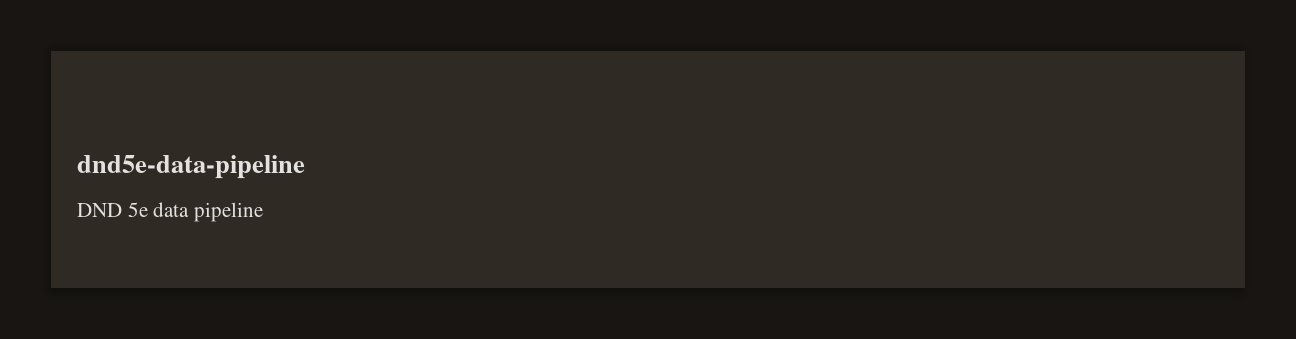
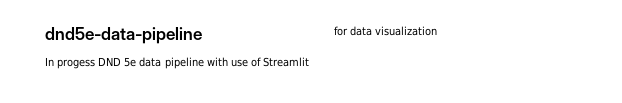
- DND 5e data pipeline
+ In progess DND 5e data pipeline with use of Streamlit for data visualization

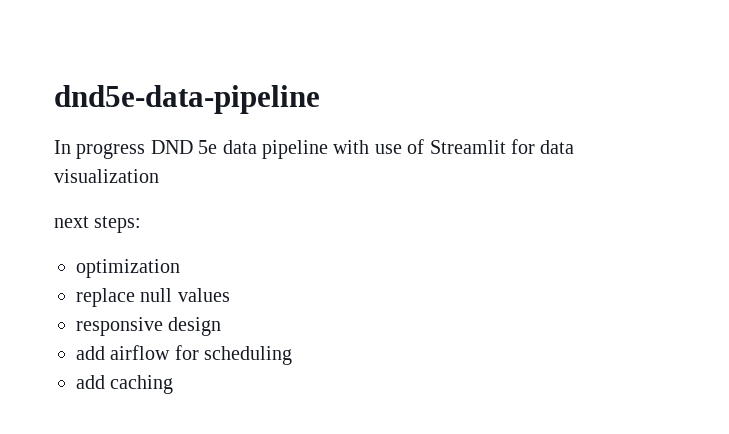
- In progess DND 5e data pipeline with use of Streamlit for data visualization
+ In progress DND 5e data pipeline with use of Streamlit for data visualization
+ next steps:
+ optimization
+ replace null values
+ responsive design
+ add airflow for scheduling
+ add caching

